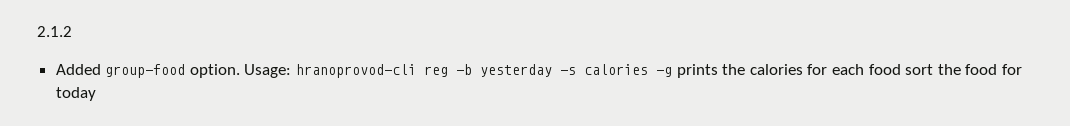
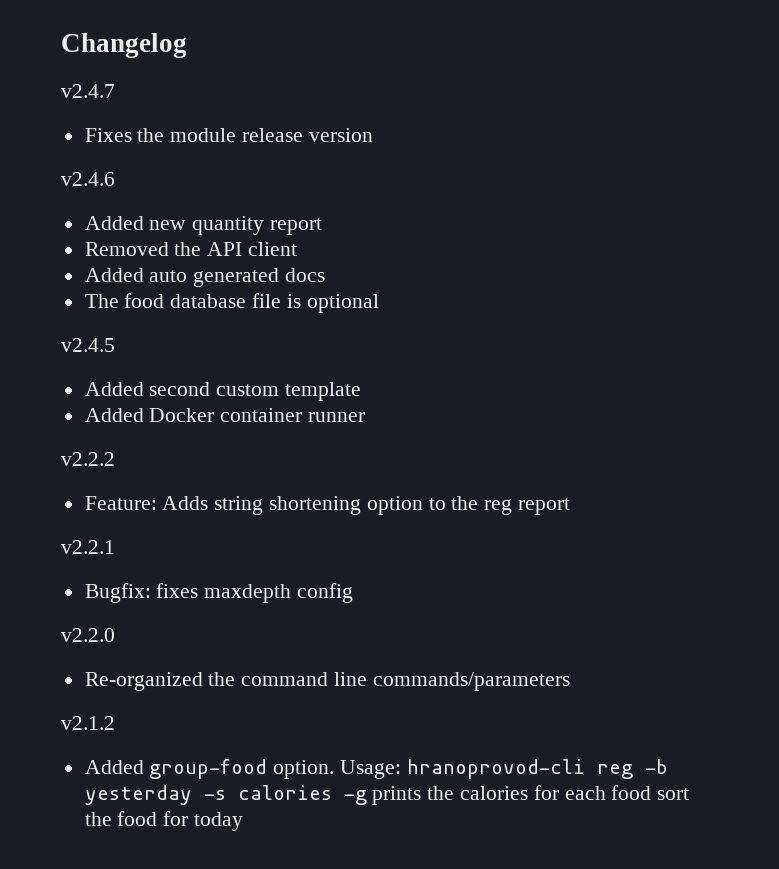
- 2.1.2
+ Changelog
+ v2.4.7
+ Fixes the module release version
+ v2.4.6
+ Added new quantity report
+ Removed the API client
+ Added auto generated docs
+ The food database file is optional
+ v2.4.5
+ Added second custom template
+ Added Docker container runner
+ v2.2.2
+ Feature: Adds string shortening option to the reg report
+ v2.2.1
+ Bugfix: fixes maxdepth config
+ v2.2.0
+ Re-organized the command line commands/parameters
+ v2.1.2

